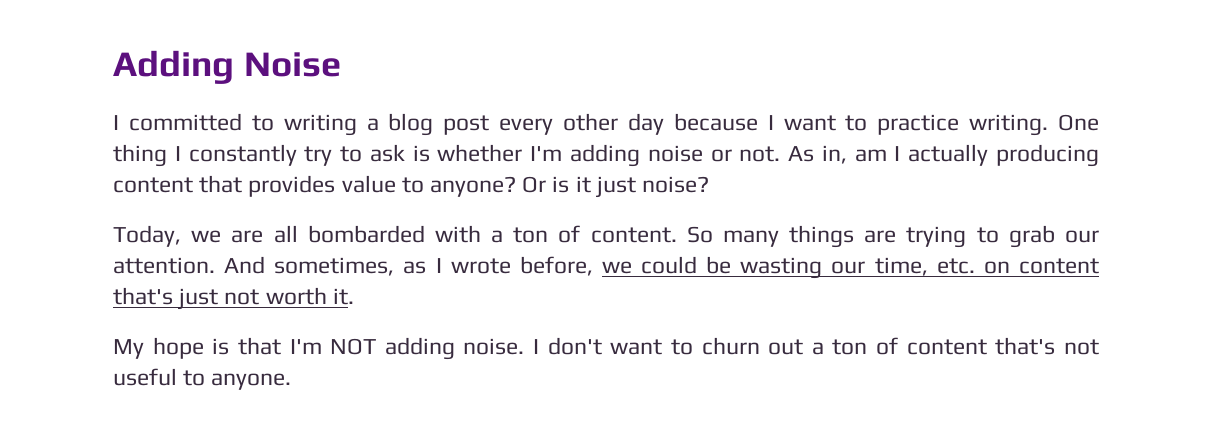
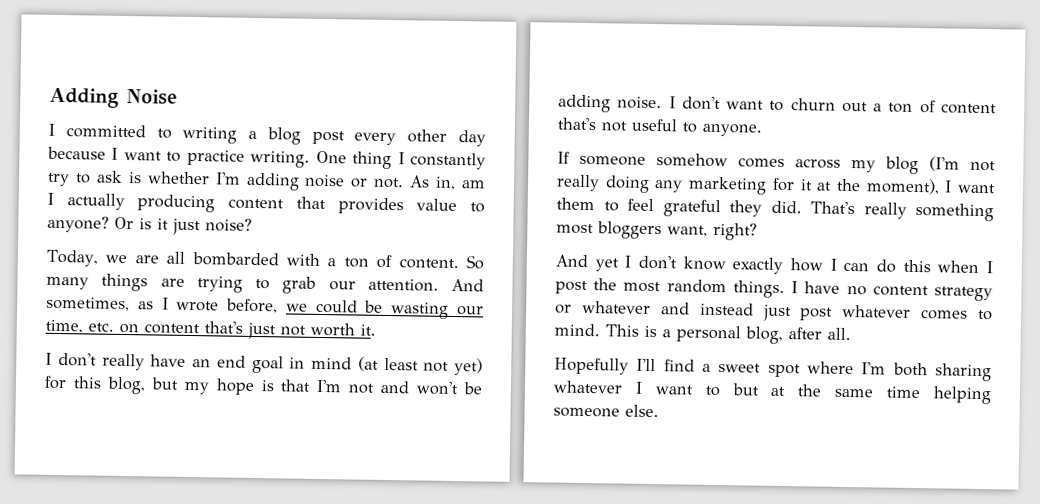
- My hope is that I'm NOT adding noise.
+ I don't really have an end goal in mind (at least not yet) for this blog, but my hope is that I'm not and won't be adding noise.
+ If someone somehow comes across my blog (I'm not really doing any marketing for it at the moment), I want them to feel grateful they did. That's really something most bloggers want, right?
+ And yet I don't know exactly how I can do this when I post the most random things. I have no content strategy or whatever and instead just post whatever comes to mind. This is a personal blog, after all.
+ Hopefully I'll find a sweet spot where I'm both sharing whatever I want to but at the same time helping someone else.

